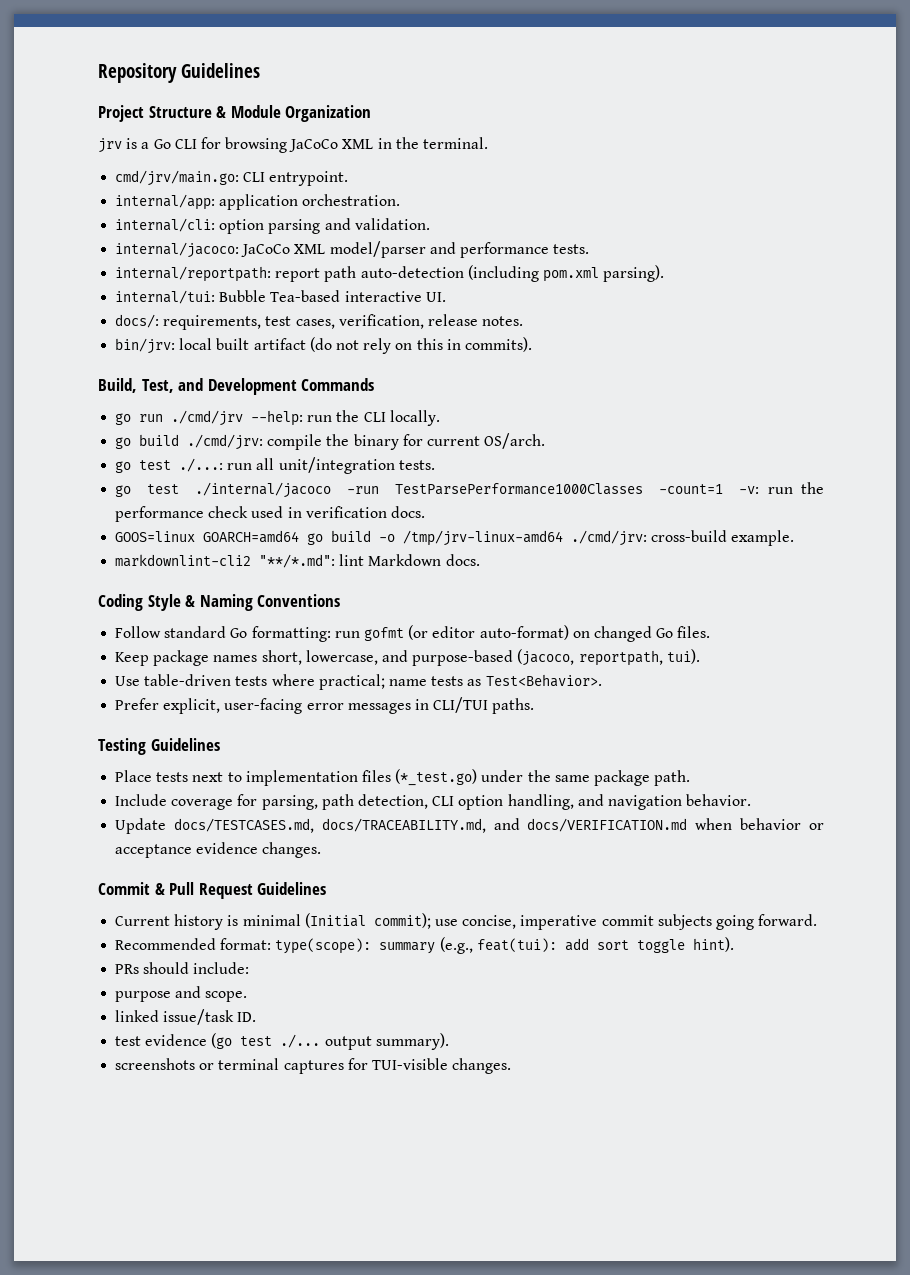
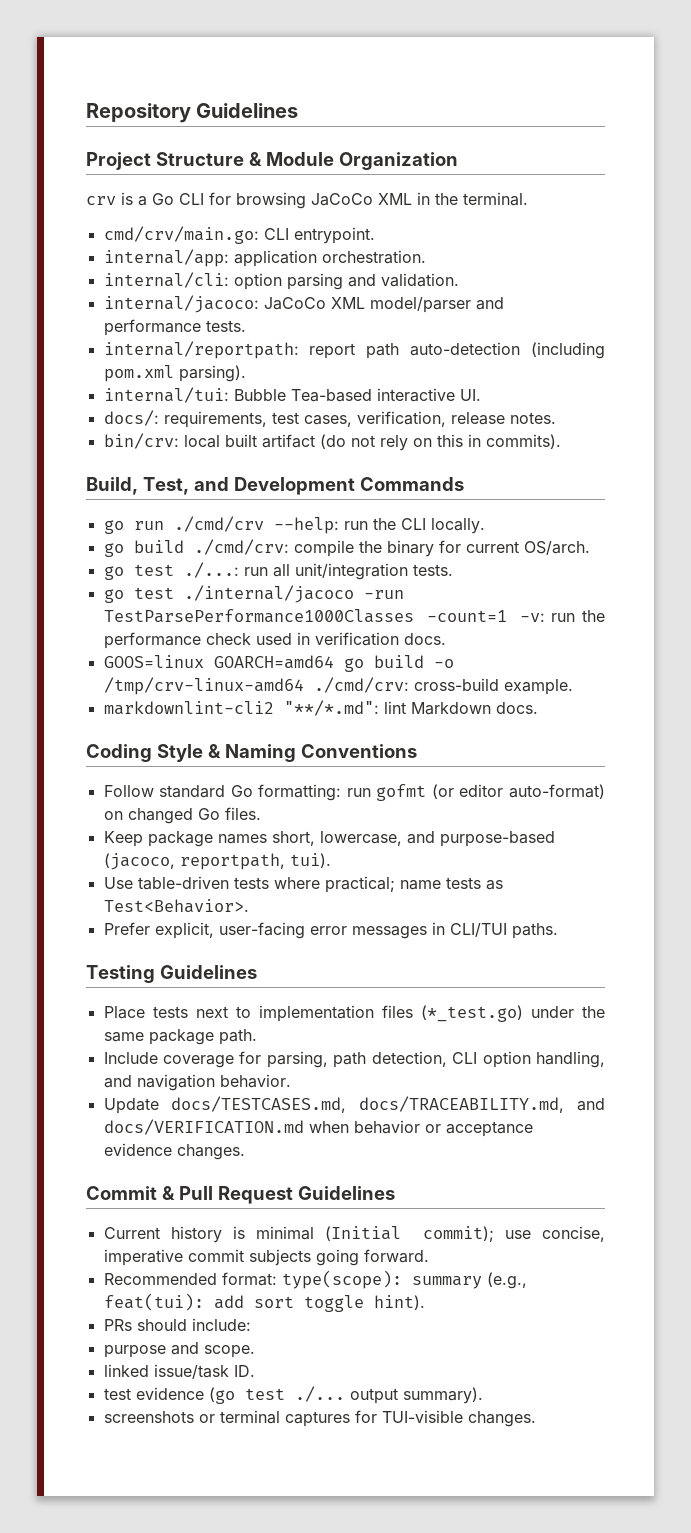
- jrv is a Go CLI for browsing JaCoCo XML in the terminal.
+ crv is a Go CLI for browsing JaCoCo XML in the terminal.
- cmd/jrv/main.go: CLI entrypoint.
+ cmd/crv/main.go: CLI entrypoint.
- bin/jrv: local built artifact (do not rely on this in commits).
+ bin/crv: local built artifact (do not rely on this in commits).
- go run ./cmd/jrv --help: run the CLI locally.
+ go run ./cmd/crv --help: run the CLI locally.
- go build ./cmd/jrv: compile the binary for current OS/arch.
+ go build ./cmd/crv: compile the binary for current OS/arch.
- GOOS=linux GOARCH=amd64 go build -o /tmp/jrv-linux-amd64 ./cmd/jrv: cross-build example.
+ GOOS=linux GOARCH=amd64 go build -o /tmp/crv-linux-amd64 ./cmd/crv: cross-build example.

